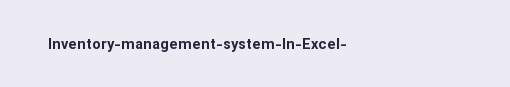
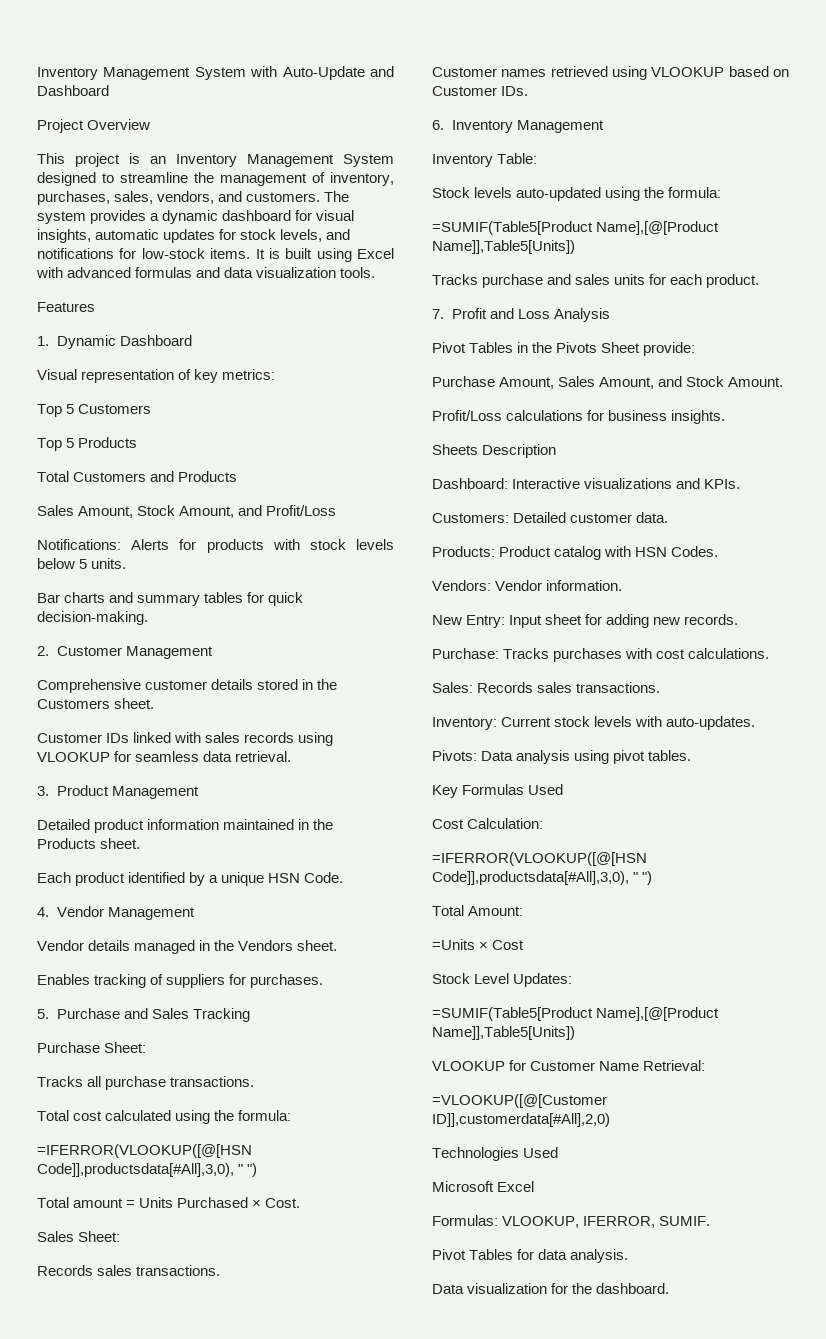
- Inventory-management-system-In-Excel-
+ Inventory Management System with Auto-Update and Dashboard
+ Project Overview
+ This project is an Inventory Management System designed to streamline the management of inventory, purchases, sales, vendors, and customers. The system provides a dynamic dashboard for visual insights, automatic updates for stock levels, and notifications for low-stock items. It is built using Excel with advanced formulas and data visualization tools.
+ Features
+ 1. Dynamic Dashboard
+ Visual representation of key metrics:
+ Top 5 Customers
+ Top 5 Products
+ Total Customers and Products
+ Sales Amount, Stock Amount, and Profit/Loss
+ Notifications: Alerts for products with stock levels below 5 units.
+ Bar charts and summary tables for quick decision-making.
+ 2. Customer Management
+ Comprehensive customer details stored in the Customers sheet.
+ Customer IDs linked with sales records using VLOOKUP for seamless data retrieval.
+ 3. Product Management
+ Detailed product information maintained in the Products sheet.
+ Each product identified by a unique HSN Code.
+ 4. Vendor Management
+ Vendor details managed in the Vendors sheet.
+ Enables tracking of suppliers for purchases.
+ 5. Purchase and Sales Tracking
+ Purchase Sheet:
+ Tracks all purchase transactions.
+ Total cost calculated using the formula:
+ =IFERROR(VLOOKUP([@[HSN Code]],productsdata[#All],3,0), " ")
+ Total amount = Units Purchased × Cost.
+ Sales Sheet:
+ Records sales transactions.
+ Customer names retrieved using VLOOKUP based on Customer IDs.
+ 6. Inventory Management
+ Inventory Table:
+ Stock levels auto-updated using the formula:
+ =SUMIF(Table5[Product Name],[@[Product Name]],Table5[Units])
+ Tracks purchase and sales units for each product.
+ 7. Profit and Loss Analysis
+ Pivot Tables in the Pivots Sheet provide:
+ Purchase Amount, Sales Amount, and Stock Amount.
+ Profit/Loss calculations for business insights.
+ Sheets Description
+ Dashboard: Interactive visualizations and KPIs.
+ Customers: Detailed customer data.
+ Products: Product catalog with HSN Codes.
+ Vendors: Vendor information.
+ New Entry: Input sheet for adding new records.
+ Purchase: Tracks purchases with cost calculations.
+ Sales: Records sales transactions.
+ Inventory: Current stock levels with auto-updates.
+ Pivots: Data analysis using pivot tables.
+ Key Formulas Used
+ Cost Calculation:
+ =IFERROR(VLOOKUP([@[HSN Code]],productsdata[#All],3,0), " ")
+ Total Amount:
+ =Units × Cost
+ Stock Level Updates:
+ =SUMIF(Table5[Product Name],[@[Product Name]],Table5[Units])
+ VLOOKUP for Customer Name Retrieval:
+ =VLOOKUP([@[Customer ID]],customerdata[#All],2,0)
+ Technologies Used
+ Microsoft Excel
+ Formulas: VLOOKUP, IFERROR, SUMIF.
+ Pivot Tables for data analysis.
+ Data visualization for the dashboard.

